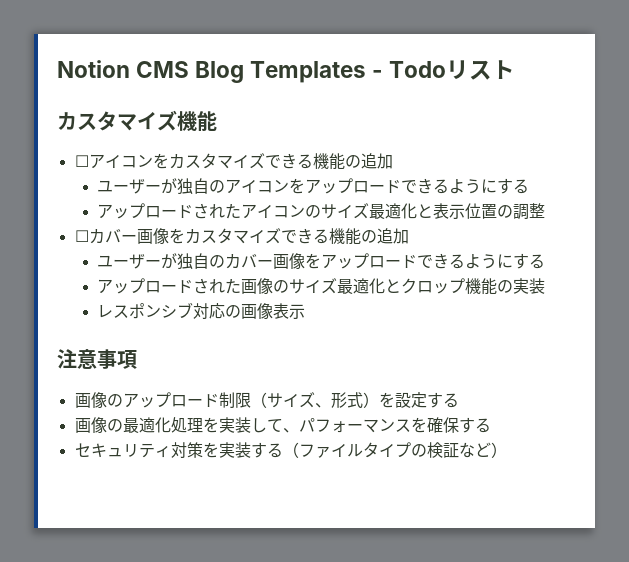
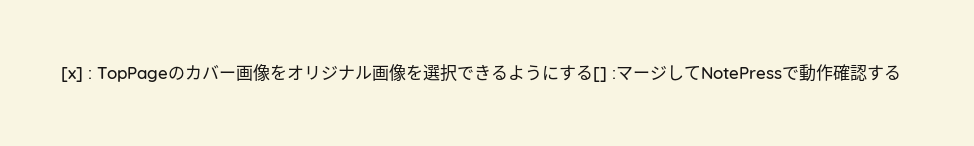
- Notion CMS Blog Templates - Todoリスト
- カスタマイズ機能
- ☐アイコンをカスタマイズできる機能の追加
- ユーザーが独自のアイコンをアップロードできるようにする
- アップロードされたアイコンのサイズ最適化と表示位置の調整
- ☐カバー画像をカスタマイズできる機能の追加
- ユーザーが独自のカバー画像をアップロードできるようにする
- アップロードされた画像のサイズ最適化とクロップ機能の実装
- レスポンシブ対応の画像表示
- 注意事項
- 画像のアップロード制限（サイズ、形式）を設定する
- 画像の最適化処理を実装して、パフォーマンスを確保する
- セキュリティ対策を実装する（ファイルタイプの検証など）
+ [x] : TopPageのカバー画像をオリジナル画像を選択できるようにする[] :マージしてNotePressで動作確認する

